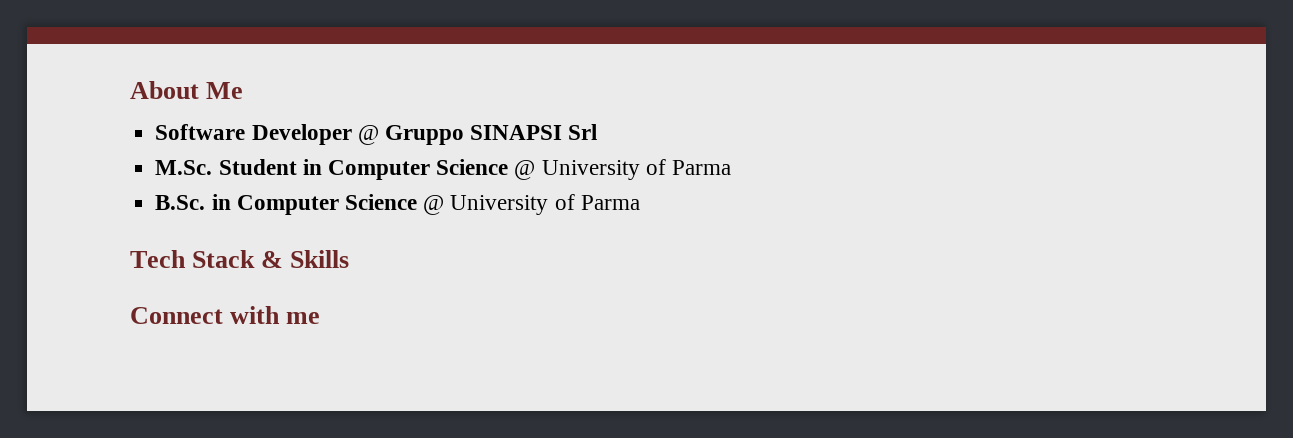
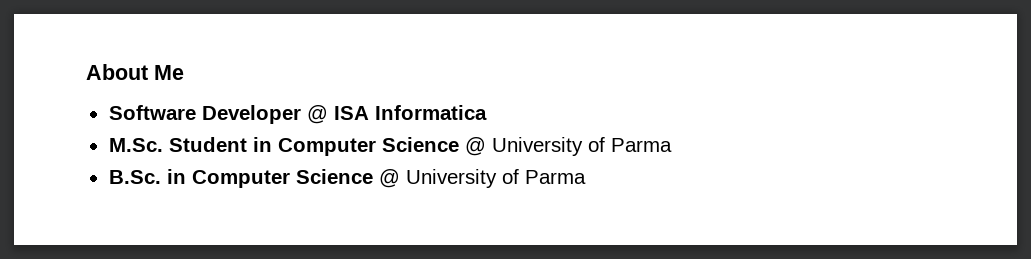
- Software Developer @ Gruppo SINAPSI Srl
+ Software Developer @ ISA Informatica
- Tech Stack & Skills
- Connect with me

